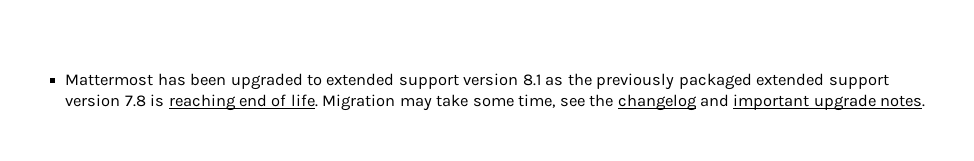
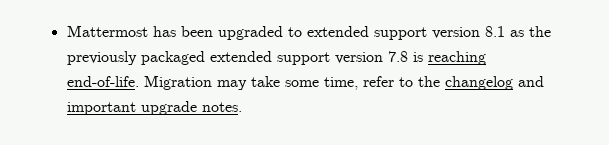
- Mattermost has been upgraded to extended support version 8.1 as the previously packaged extended support version 7.8 is reaching end of life.
+ Mattermost has been upgraded to extended support version 8.1 as the previously packaged extended support version 7.8 is reaching end-of-life.
- Migration may take some time, see the changelog and important upgrade notes.
+ Migration may take some time, refer to the changelog and important upgrade notes.

